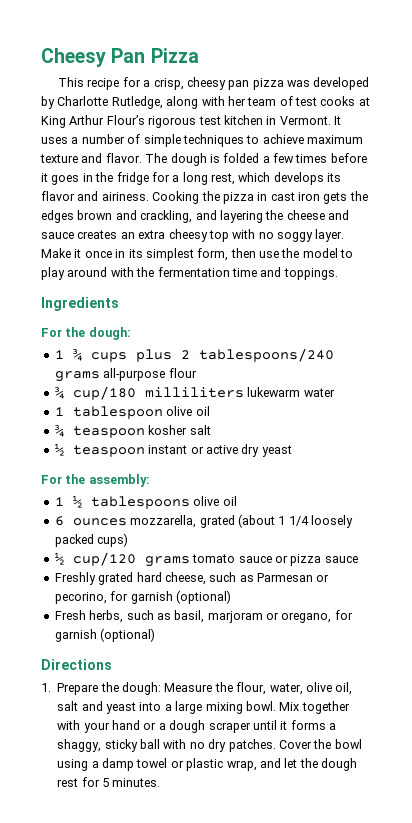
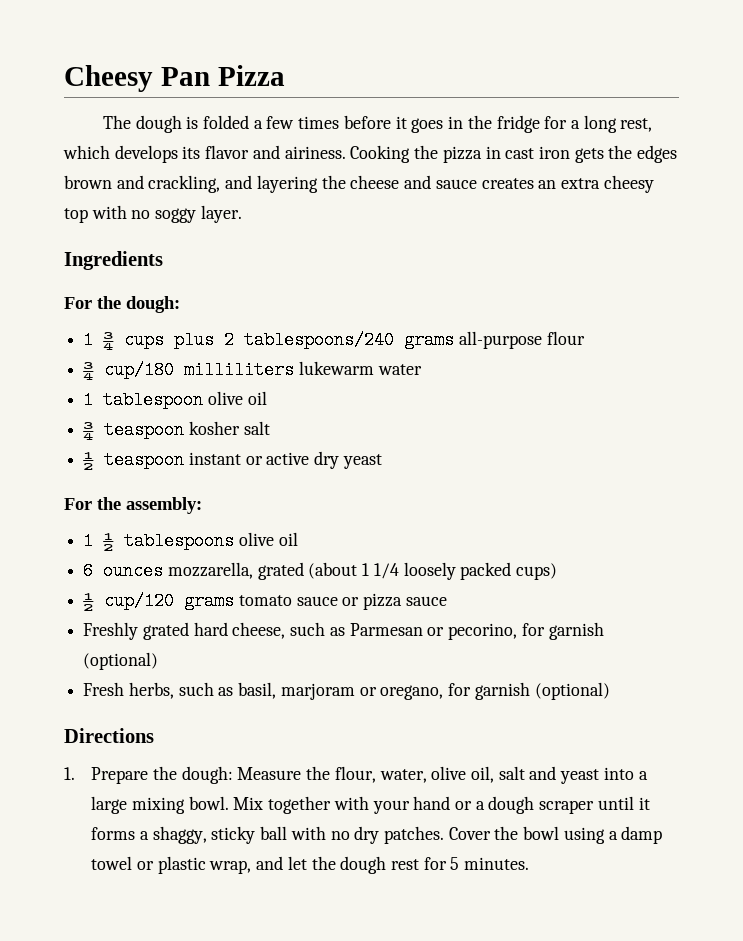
- This recipe for a crisp, cheesy pan pizza was developed by Charlotte Rutledge, along with her team of test cooks at King Arthur Flour’s rigorous test kitchen in Vermont. It uses a number of simple techniques to achieve maximum texture and flavor.
- Make it once in its simplest form, then use the model to play around with the fermentation time and toppings.

